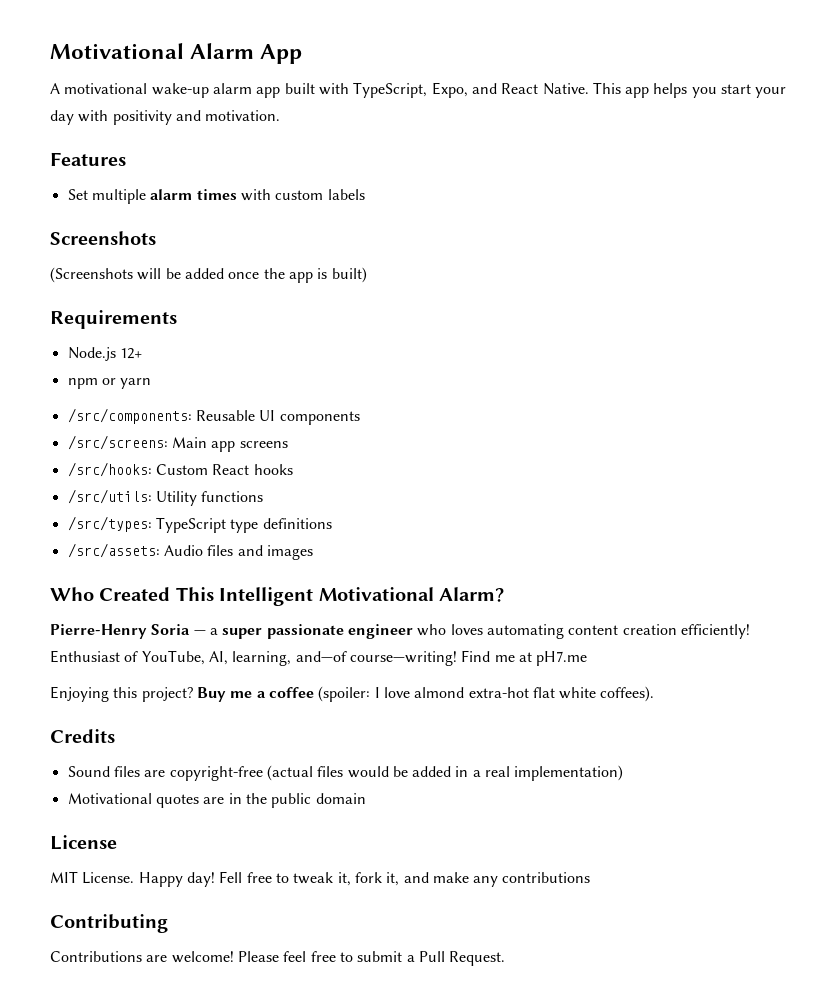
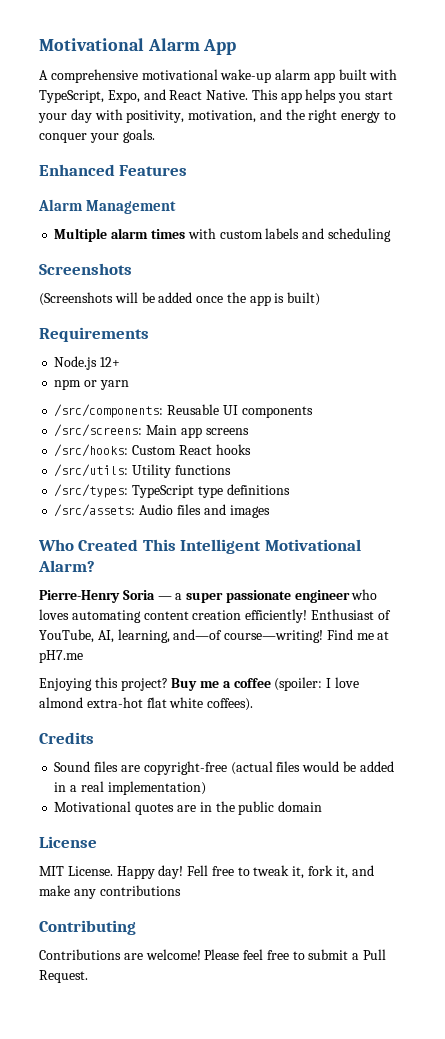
- A motivational wake-up alarm app built with TypeScript, Expo, and React Native.
+ A comprehensive motivational wake-up alarm app built with TypeScript, Expo, and React Native.
- This app helps you start your day with positivity and motivation.
- Features
- Set multiple alarm times with custom labels
+ This app helps you start your day with positivity, motivation, and the right energy to conquer your goals.
+ Enhanced Features
+ Alarm Management
+ Multiple alarm times with custom labels and scheduling

